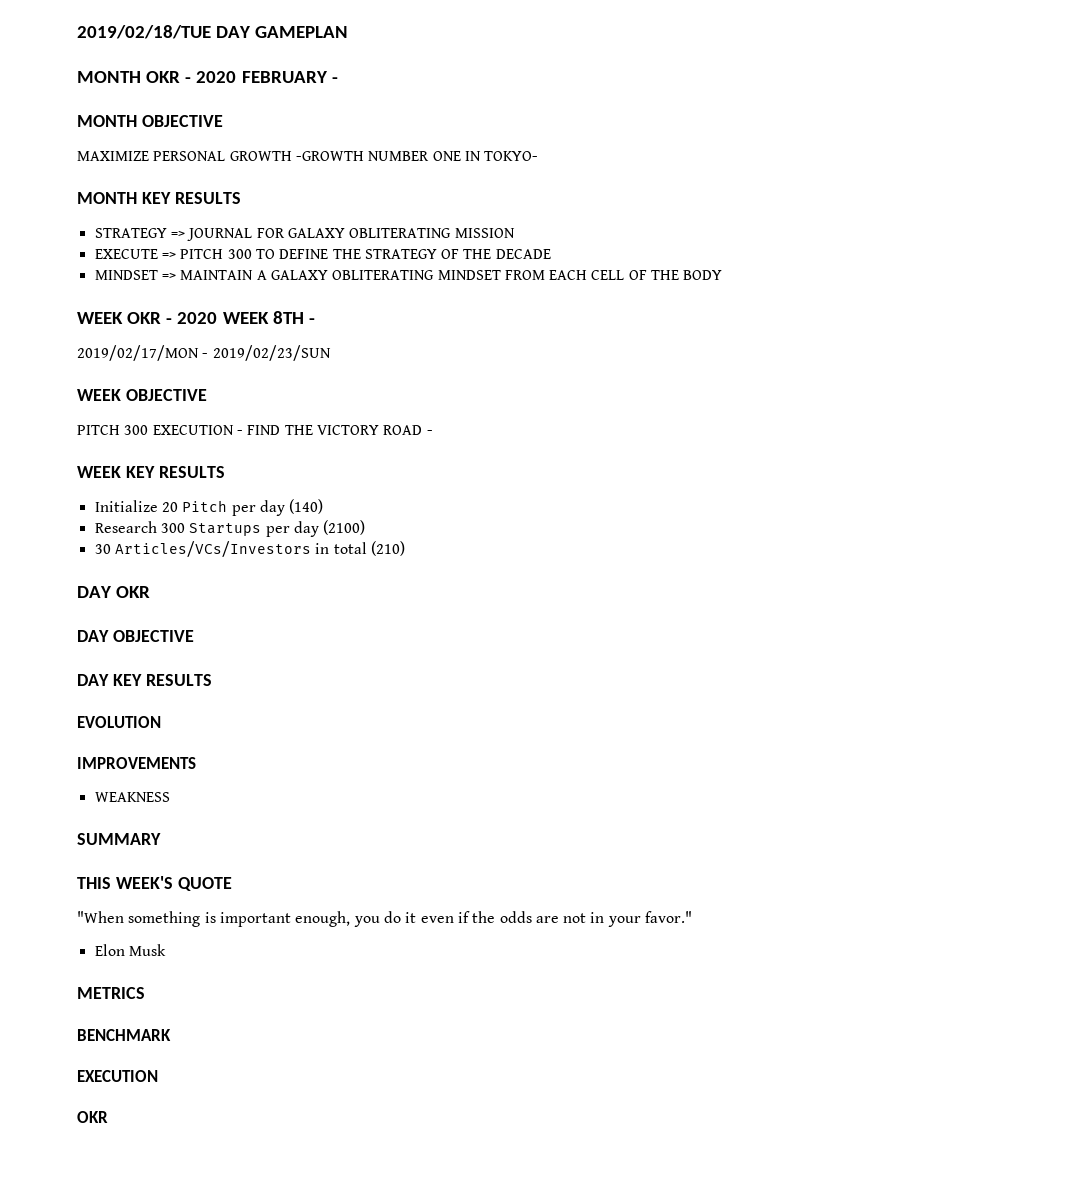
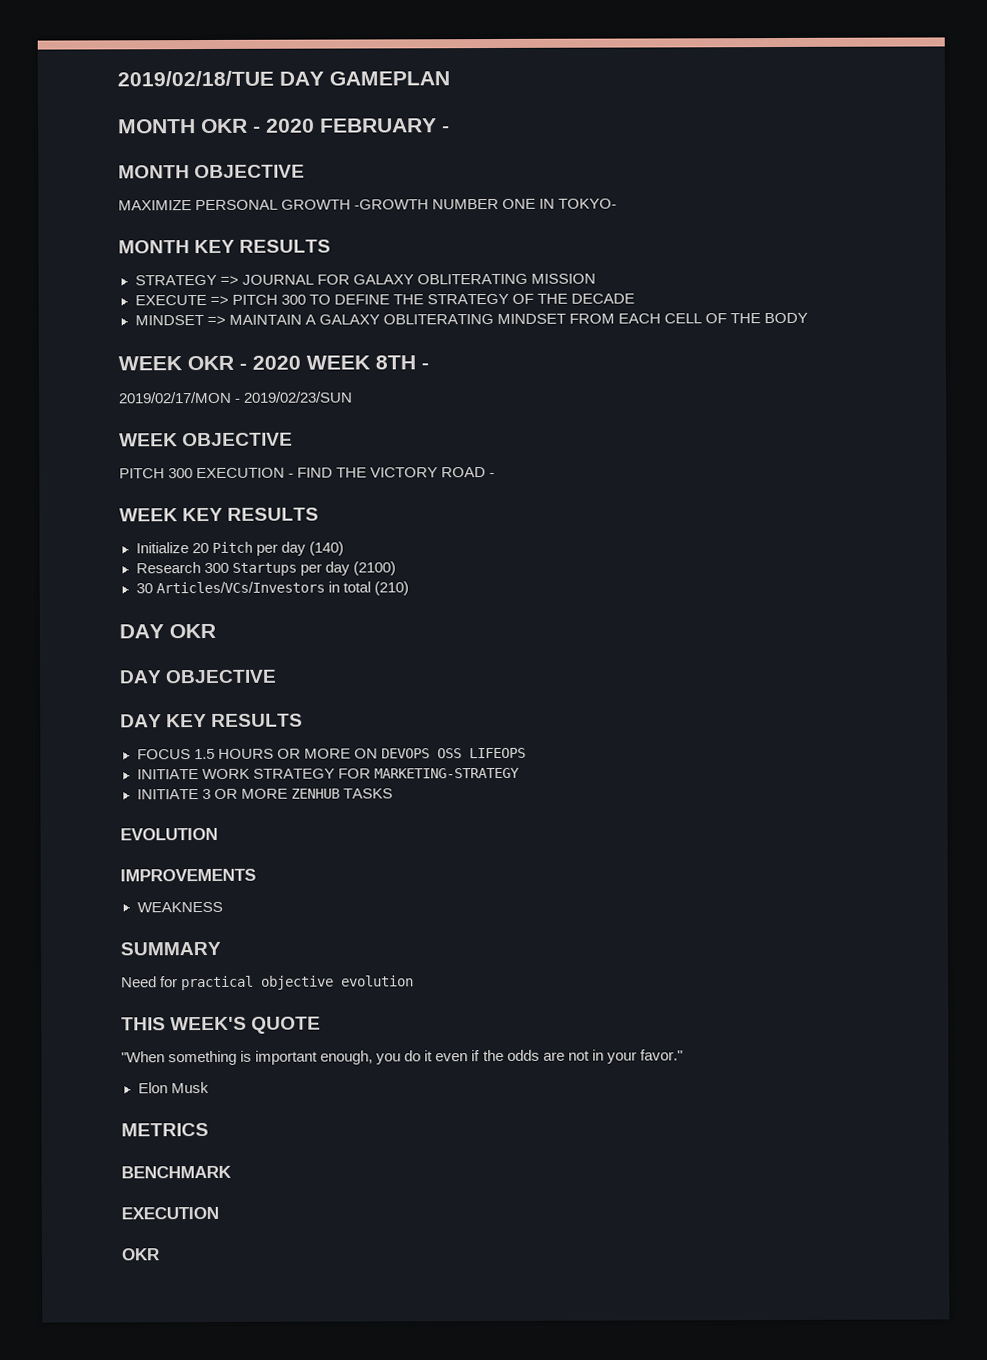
+ FOCUS 1.5 HOURS OR MORE ON DEVOPS OSS LIFEOPS
+ INITIATE WORK STRATEGY FOR MARKETING-STRATEGY
+ INITIATE 3 OR MORE ZENHUB TASKS
+ Need for practical objective evolution

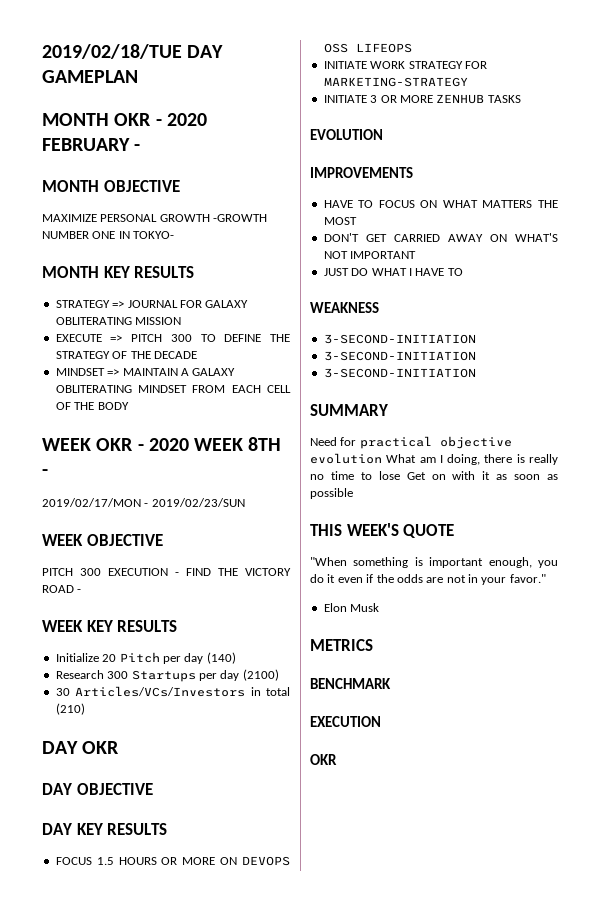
+ HAVE TO FOCUS ON WHAT MATTERS THE MOST
+ DON'T GET CARRIED AWAY ON WHAT'S NOT IMPORTANT
+ JUST DO WHAT I HAVE TO
  WEAKNESS
+ 3-SECOND-INITIATION
+ 3-SECOND-INITIATION
+ 3-SECOND-INITIATION
- Need for practical objective evolution
+ Need for practical objective evolution What am I doing, there is really no time to lose Get on with it as soon as possible

